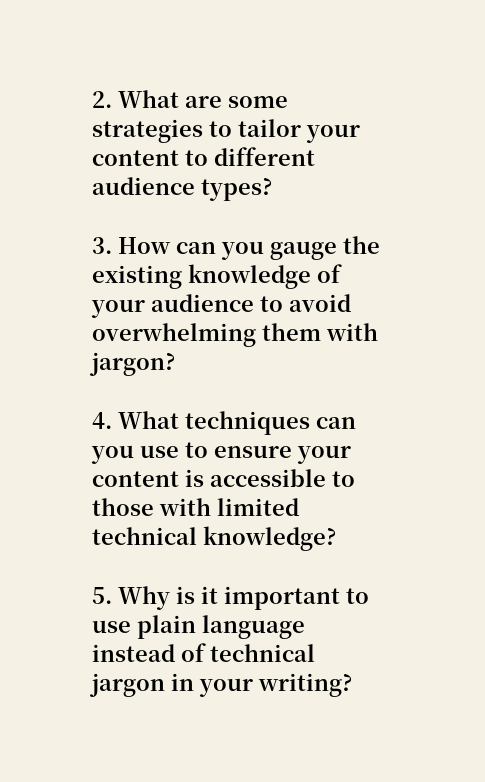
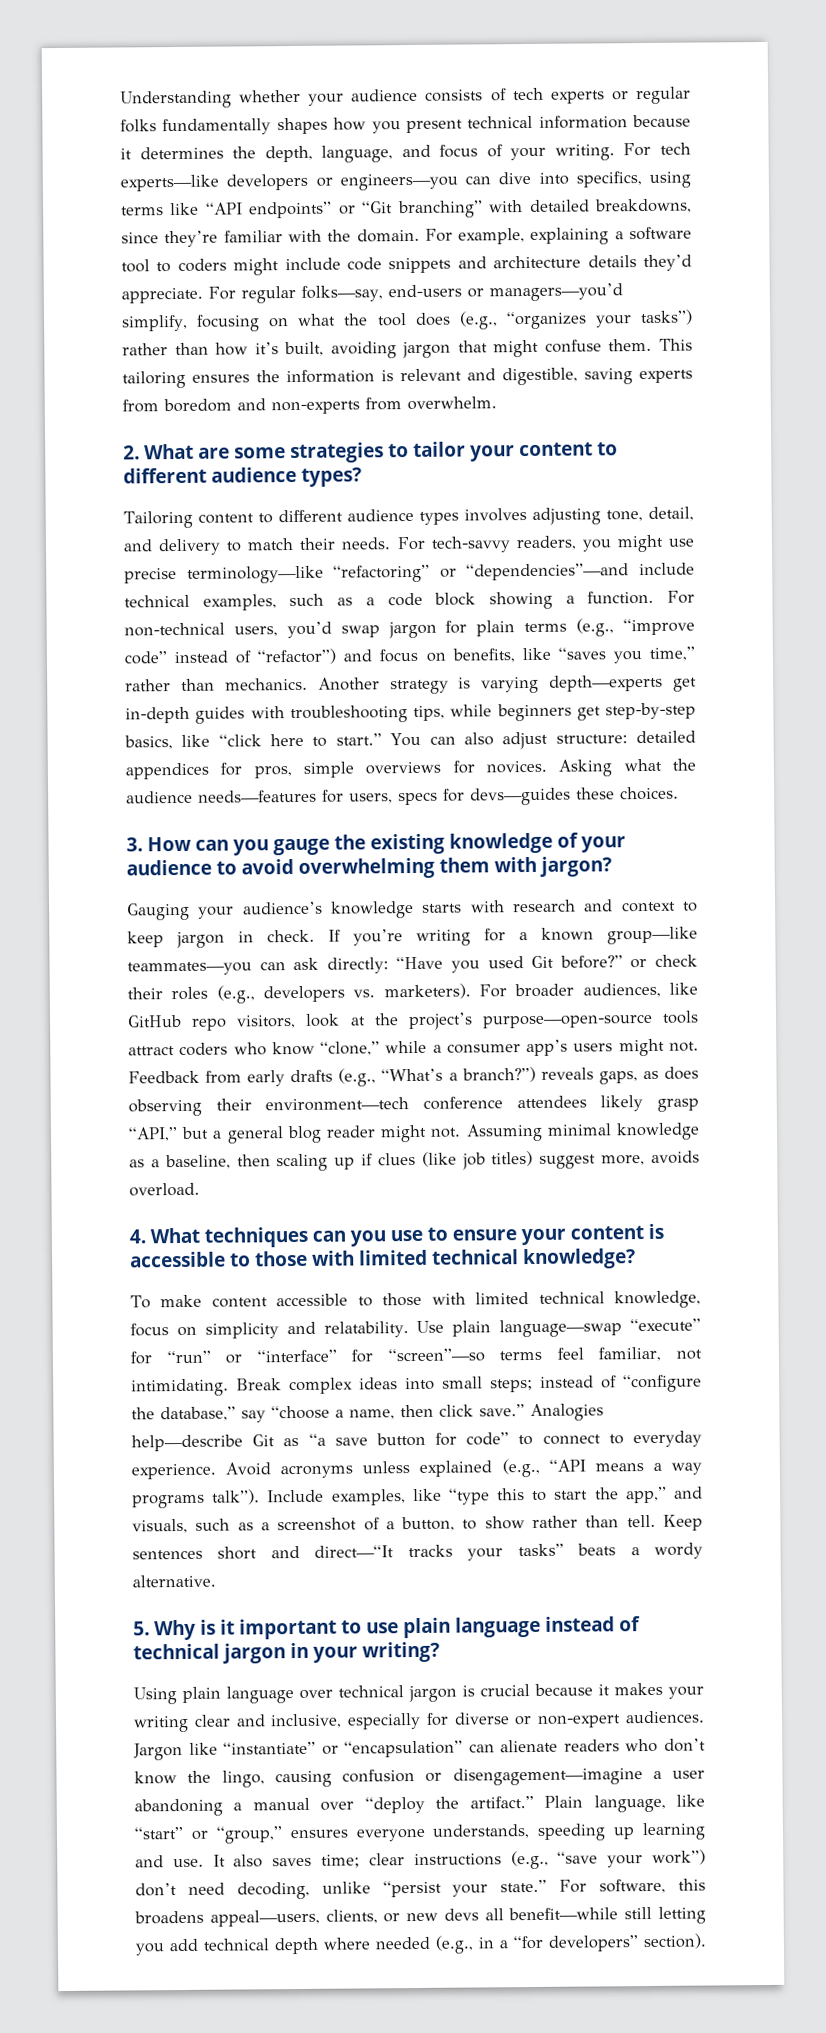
+ Understanding whether your audience consists of tech experts or regular folks fundamentally shapes how you present technical information because it determines the depth, language, and focus of your writing. For tech experts—like developers or engineers—you can dive into specifics, using terms like “API endpoints” or “Git branching” with detailed breakdowns, since they’re familiar with the domain. For example, explaining a software tool to coders might include code snippets and architecture details they’d appreciate. For regular folks—say, end-users or managers—you’d simplify, focusing on what the tool does (e.g., “organizes your tasks”) rather than how it’s built, avoiding jargon that might confuse them. This tailoring ensures the information is relevant and digestible, saving experts from boredom and non-experts from overwhelm.
+ Tailoring content to different audience types involves adjusting tone, detail, and delivery to match their needs. For tech-savvy readers, you might use precise terminology—like “refactoring” or “dependencies”—and include technical examples, such as a code block showing a function. For non-technical users, you’d swap jargon for plain terms (e.g., “improve code” instead of “refactor”) and focus on benefits, like “saves you time,” rather than mechanics. Another strategy is varying depth—experts get in-depth guides with troubleshooting tips, while beginners get step-by-step basics, like “click here to start.” You can also adjust structure: detailed appendices for pros, simple overviews for novices. Asking what the audience needs—features for users, specs for devs—guides these choices.
+ Gauging your audience’s knowledge starts with research and context to keep jargon in check. If you’re writing for a known group—like teammates—you can ask directly: “Have you used Git before?” or check their roles (e.g., developers vs. marketers). For broader audiences, like GitHub repo visitors, look at the project’s purpose—open-source tools attract coders who know “clone,” while a consumer app’s users might not. Feedback from early drafts (e.g., “What’s a branch?”) reveals gaps, as does observing their environment—tech conference attendees likely grasp “API,” but a general blog reader might not. Assuming minimal knowledge as a baseline, then scaling up if clues (like job titles) suggest more, avoids overload.
+ To make content accessible to those with limited technical knowledge, focus on simplicity and relatability. Use plain language—swap “execute” for “run” or “interface” for “screen”—so terms feel familiar, not intimidating. Break complex ideas into small steps; instead of “configure the database,” say “choose a name, then click save.” Analogies help—describe Git as “a save button for code” to connect to everyday experience. Avoid acronyms unless explained (e.g., “API means a way programs talk”). Include examples, like “type this to start the app,” and visuals, such as a screenshot of a button, to show rather than tell. Keep sentences short and direct—“It tracks your tasks” beats a wordy alternative.
+ Using plain language over technical jargon is crucial because it makes your writing clear and inclusive, especially for diverse or non-expert audiences. Jargon like “instantiate” or “encapsulation” can alienate readers who don’t know the lingo, causing confusion or disengagement—imagine a user abandoning a manual over “deploy the artifact.” Plain language, like “start” or “group,” ensures everyone understands, speeding up learning and use. It also saves time; clear instructions (e.g., “save your work”) don’t need decoding, unlike “persist your state.” For software, this broadens appeal—users, clients, or new devs all benefit—while still letting you add technical depth where needed (e.g., in a “for developers” section).

